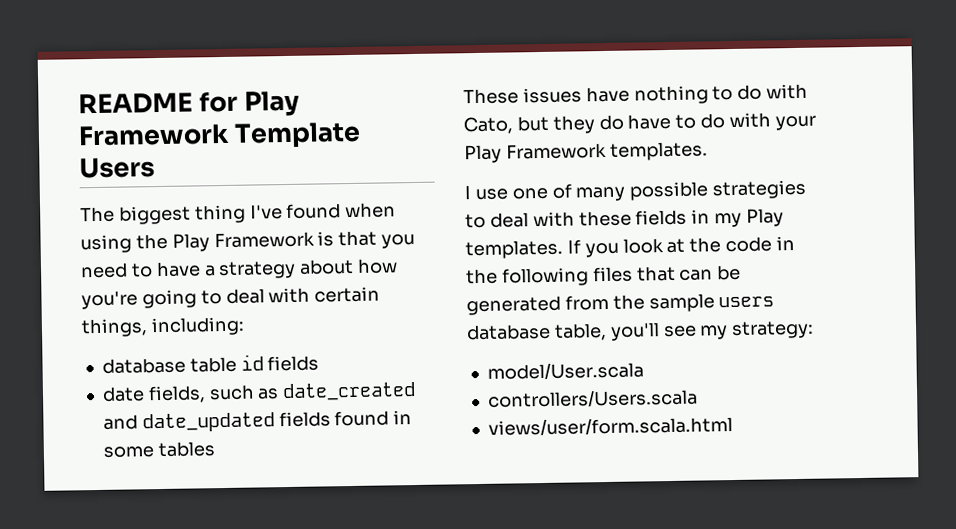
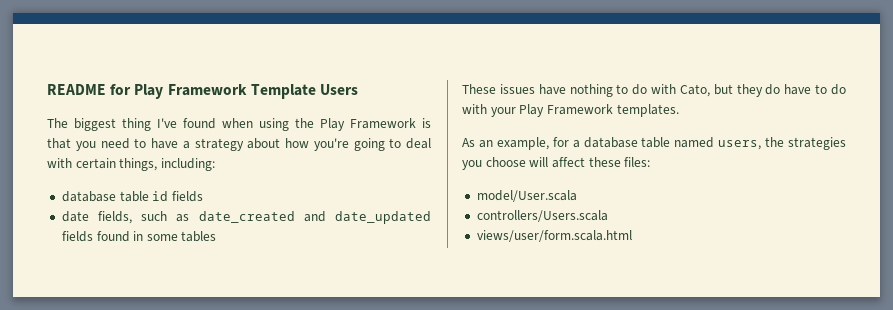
- I use one of many possible strategies to deal with these fields in my Play templates. If you look at the code in the following files that can be generated from the sample users database table, you'll see my strategy:
+ As an example, for a database table named users, the strategies you choose will affect these files:

